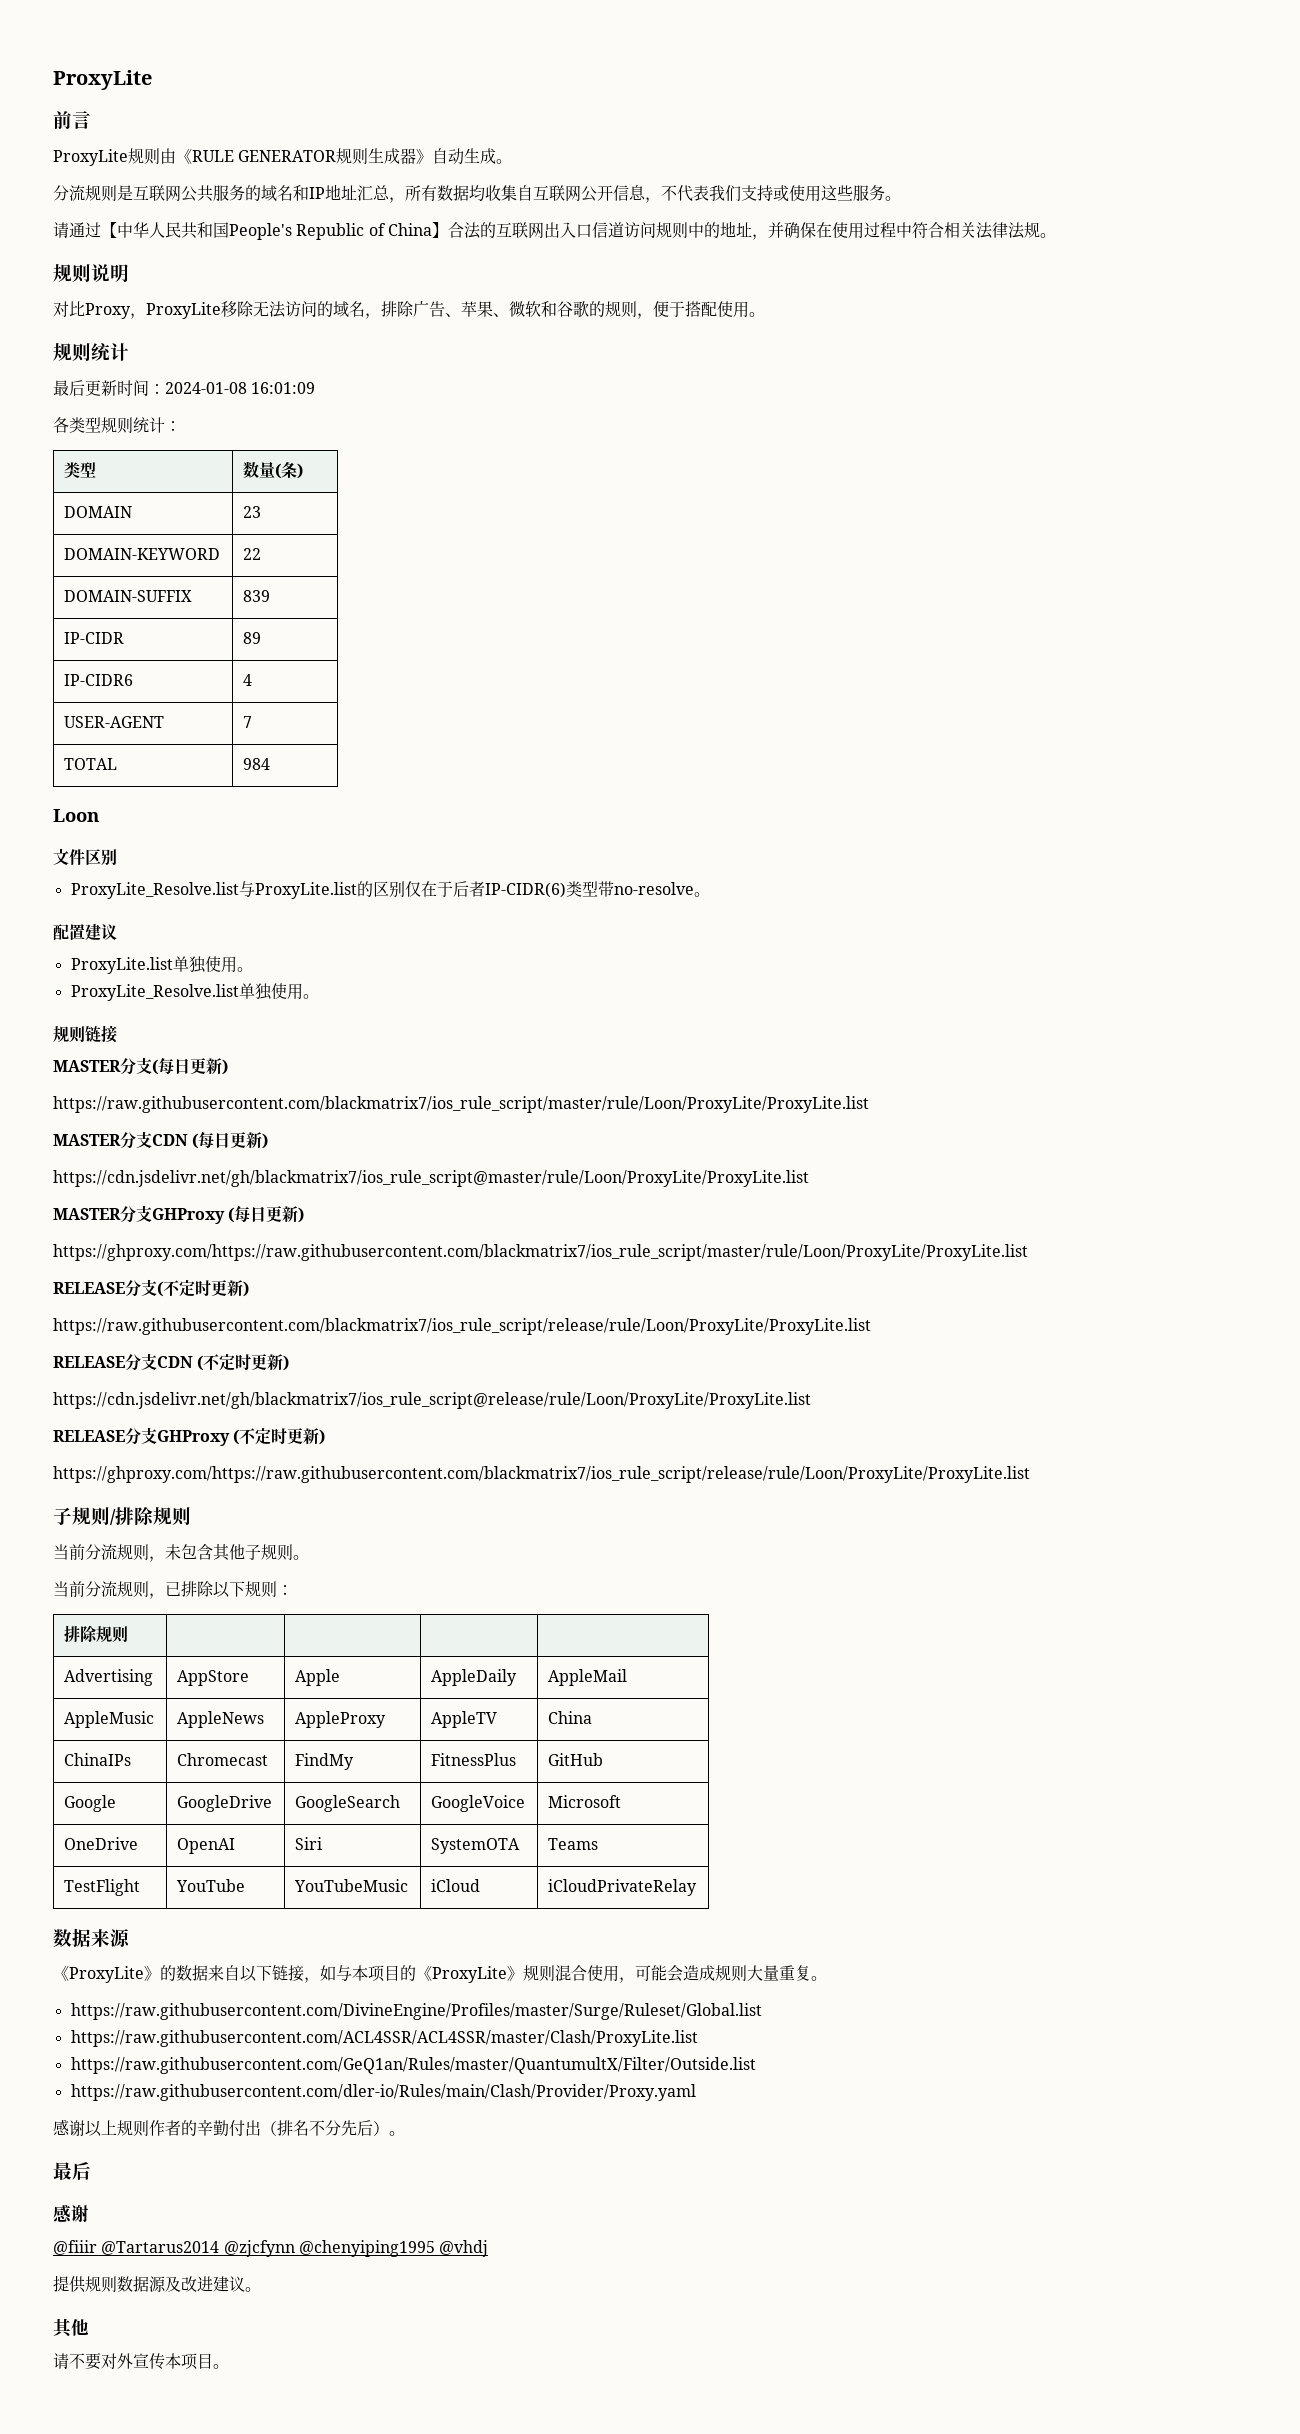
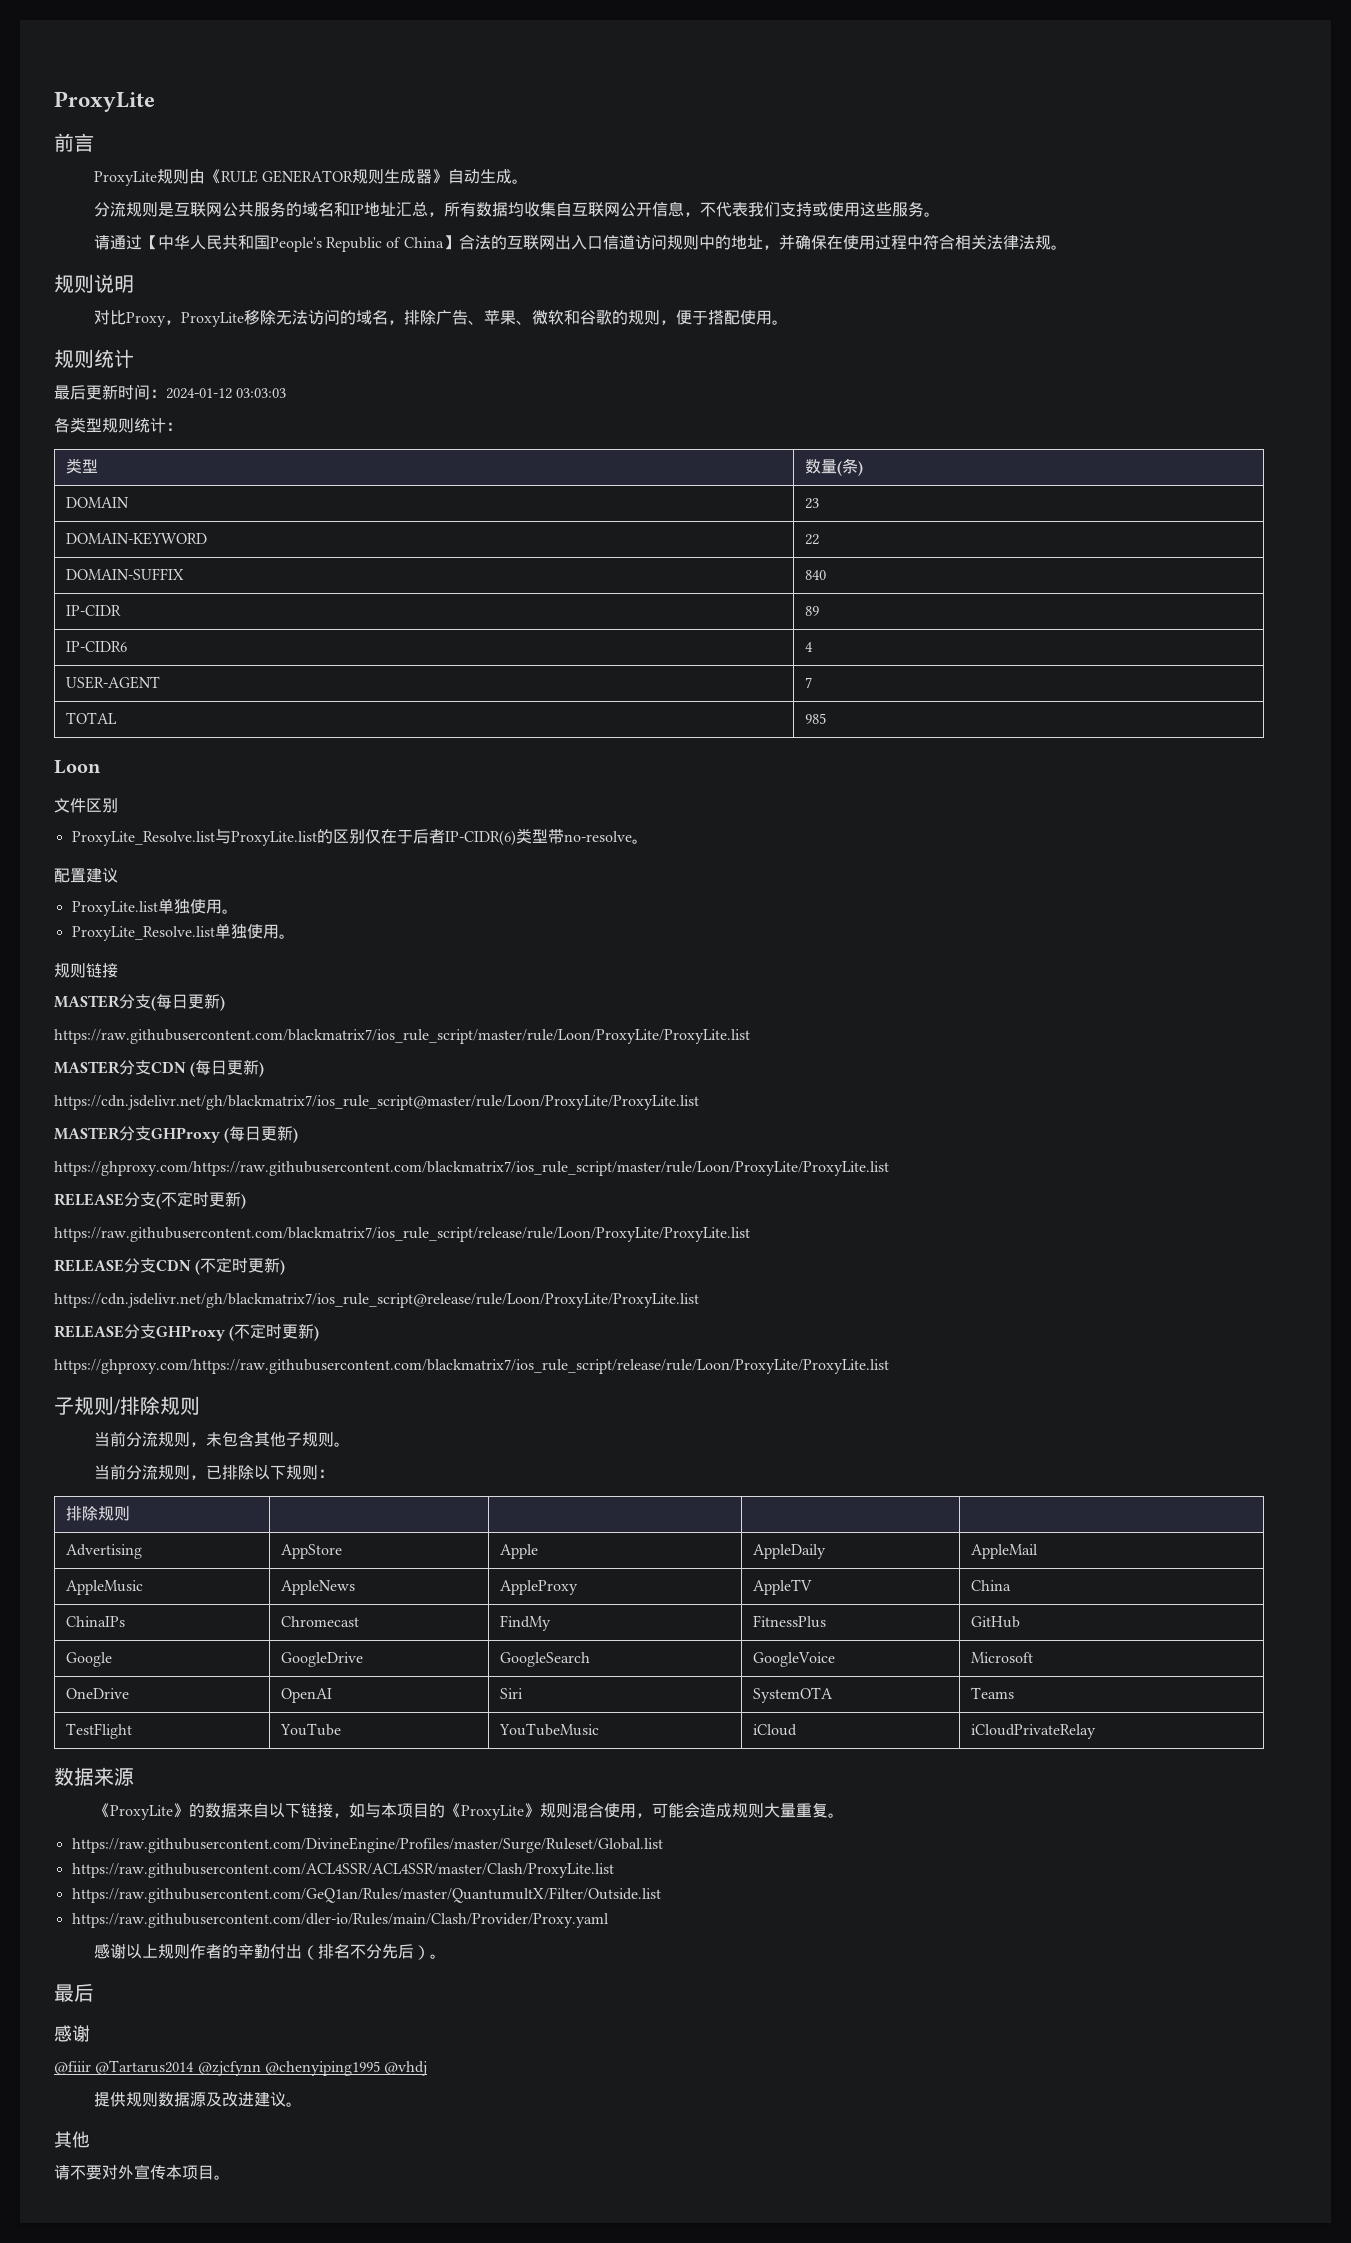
- 最后更新时间：2024-01-08 16:01:09
+ 最后更新时间：2024-01-12 03:03:03
- DOMAIN-SUFFIX | 839
+ DOMAIN-SUFFIX | 840
- TOTAL | 984
+ TOTAL | 985

